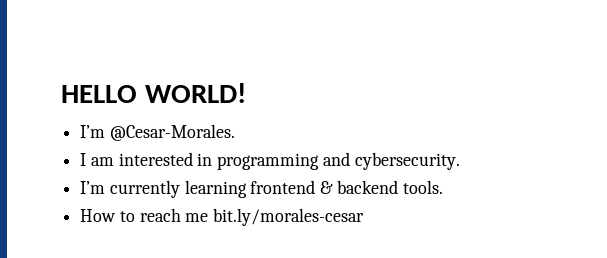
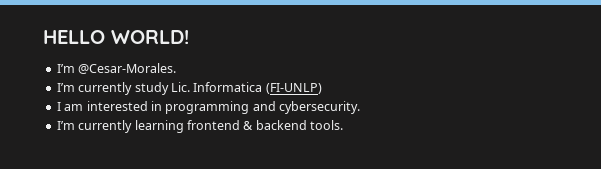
+ I’m currently study Lic. Informatica (FI-UNLP)
- How to reach me bit.ly/morales-cesar

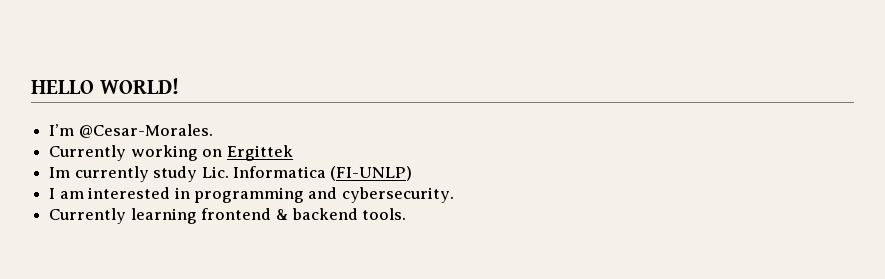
- I’m currently study Lic. Informatica (FI-UNLP)
+ Currently working on Ergittek
+ Im currently study Lic. Informatica (FI-UNLP)
- I’m currently learning frontend & backend tools.
+ Currently learning frontend & backend tools.

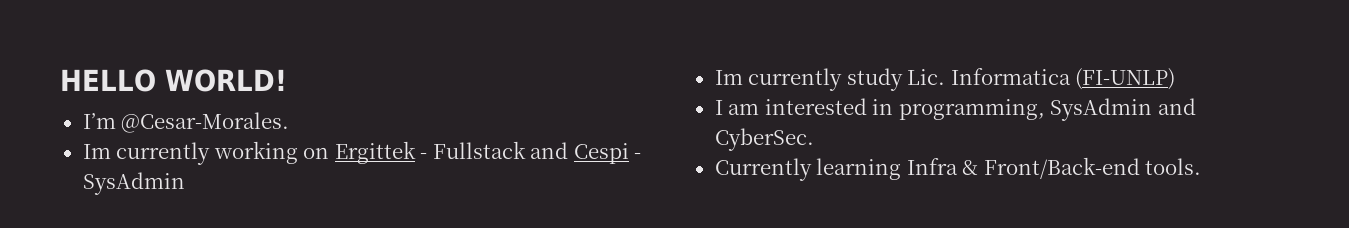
- Currently working on Ergittek
+ Im currently working on Ergittek - Fullstack and Cespi - SysAdmin
- I am interested in programming and cybersecurity.
+ I am interested in programming, SysAdmin and CyberSec.
- Currently learning frontend & backend tools.
+ Currently learning Infra & Front/Back-end tools.

